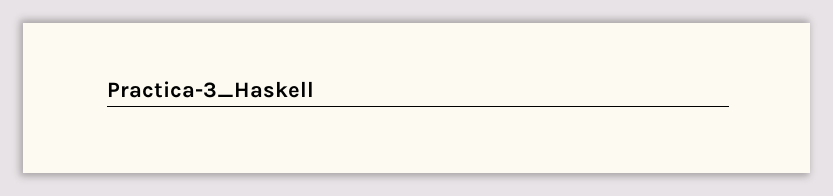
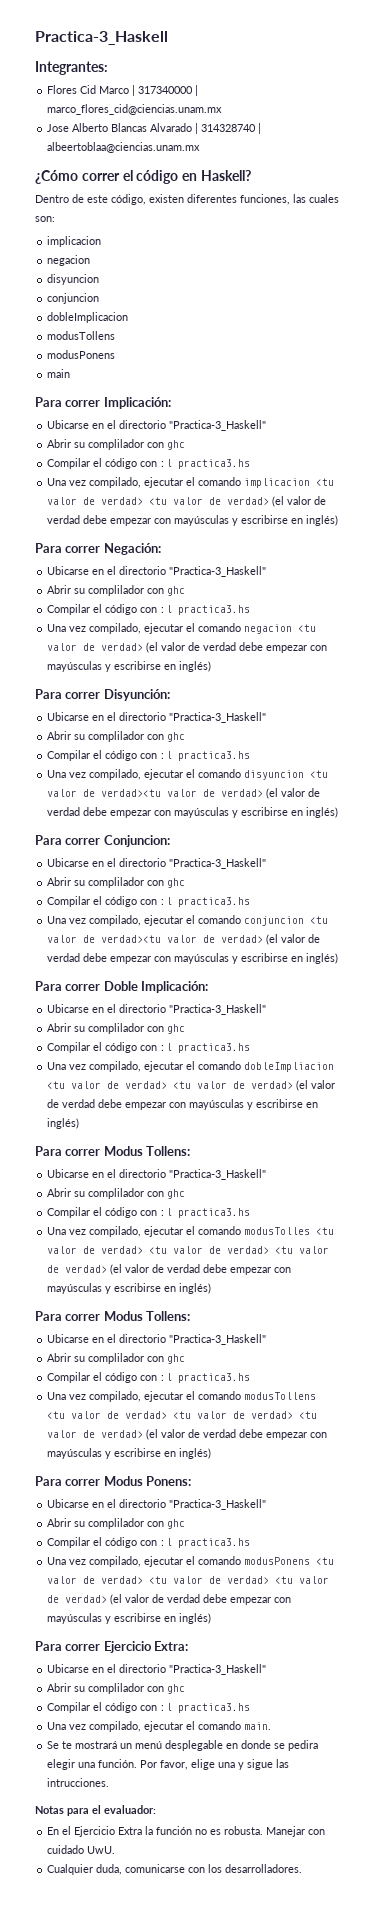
+ Integrantes:
+ Flores Cid Marco | 317340000 | marco_flores_cid@ciencias.unam.mx
+ Jose Alberto Blancas Alvarado | 314328740 | albeertoblaa@ciencias.unam.mx
+ ¿Cómo correr el código en Haskell?
+ Dentro de este código, existen diferentes funciones, las cuales son:
+ implicacion
+ negacion
+ disyuncion
+ conjuncion
+ dobleImplicacion
+ modusTollens
+ modusPonens
+ main
+ Para correr Implicación:
+ Ubicarse en el directorio "Practica-3_Haskell"
+ Abrir su complilador con ghc
+ Compilar el código con :l practica3.hs
+ Una vez compilado, ejecutar el comando implicacion <tu valor de verdad> <tu valor de verdad> (el valor de verdad debe empezar con mayúsculas y escribirse en inglés)
+ Para correr Negación:
+ Ubicarse en el directorio "Practica-3_Haskell"
+ Abrir su complilador con ghc
+ Compilar el código con :l practica3.hs
+ Una vez compilado, ejecutar el comando negacion <tu valor de verdad> (el valor de verdad debe empezar con mayúsculas y escribirse en inglés)
+ Para correr Disyunción:
+ Ubicarse en el directorio "Practica-3_Haskell"
+ Abrir su complilador con ghc
+ Compilar el código con :l practica3.hs
+ Una vez compilado, ejecutar el comando disyuncion <tu valor de verdad><tu valor de verdad> (el valor de verdad debe empezar con mayúsculas y escribirse en inglés)
+ Para correr Conjuncion:
+ Ubicarse en el directorio "Practica-3_Haskell"
+ Abrir su complilador con ghc
+ Compilar el código con :l practica3.hs
+ Una vez compilado, ejecutar el comando conjuncion <tu valor de verdad><tu valor de verdad> (el valor de verdad debe empezar con mayúsculas y escribirse en inglés)
+ Para correr Doble Implicación:
+ Ubicarse en el directorio "Practica-3_Haskell"
+ Abrir su complilador con ghc
+ Compilar el código con :l practica3.hs
+ Una vez compilado, ejecutar el comando dobleImpliacion <tu valor de verdad> <tu valor de verdad> (el valor de verdad debe empezar con mayúsculas y escribirse en inglés)
+ Para correr Modus Tollens:
+ Ubicarse en el directorio "Practica-3_Haskell"
+ Abrir su complilador con ghc
+ Compilar el código con :l practica3.hs
+ Una vez compilado, ejecutar el comando modusTolles <tu valor de verdad> <tu valor de verdad> <tu valor de verdad> (el valor de verdad debe empezar con mayúsculas y escribirse en inglés)
+ Para correr Modus Tollens:
+ Ubicarse en el directorio "Practica-3_Haskell"
+ Abrir su complilador con ghc
+ Compilar el código con :l practica3.hs
+ Una vez compilado, ejecutar el comando modusTollens <tu valor de verdad> <tu valor de verdad> <tu valor de verdad> (el valor de verdad debe empezar con mayúsculas y escribirse en inglés)
+ Para correr Modus Ponens:
+ Ubicarse en el directorio "Practica-3_Haskell"
+ Abrir su complilador con ghc
+ Compilar el código con :l practica3.hs
+ Una vez compilado, ejecutar el comando modusPonens <tu valor de verdad> <tu valor de verdad> <tu valor de verdad> (el valor de verdad debe empezar con mayúsculas y escribirse en inglés)
+ Para correr Ejercicio Extra:
+ Ubicarse en el directorio "Practica-3_Haskell"
+ Abrir su complilador con ghc
+ Compilar el código con :l practica3.hs
+ Una vez compilado, ejecutar el comando main.
+ Se te mostrará un menú desplegable en donde se pedira elegir una función. Por favor, elige una y sigue las intrucciones.
+ Notas para el evaluador:
+ En el Ejercicio Extra la función no es robusta. Manejar con cuidado UwU.
+ Cualquier duda, comunicarse con los desarrolladores.

